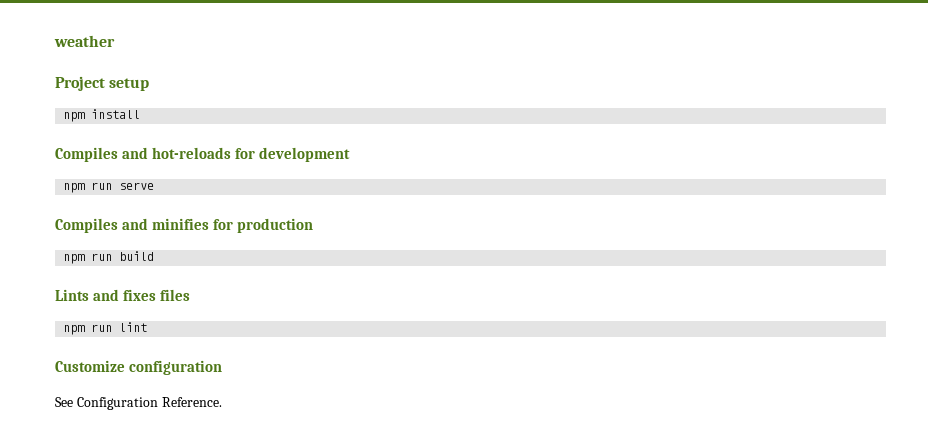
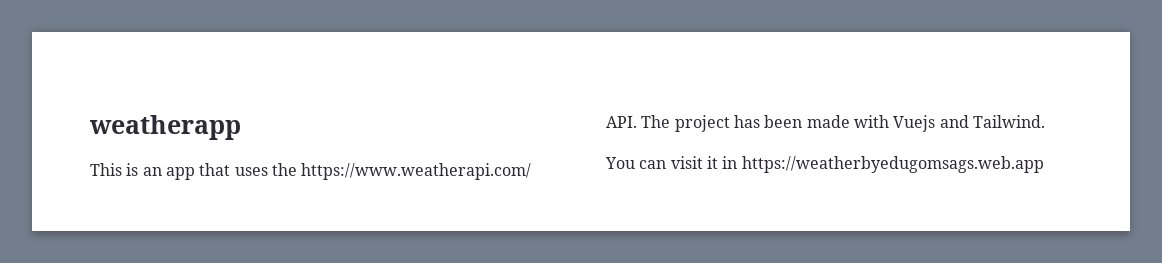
- weather
- Project setup
- npm install
- Compiles and hot-reloads for development
- npm run serve
- Compiles and minifies for production
- npm run build
- Lints and fixes files
- npm run lint
- Customize configuration
- See Configuration Reference.
+ weatherapp
+ This is an app that uses the https://www.weatherapi.com/ API. The project has been made with Vuejs and Tailwind.
+ You can visit it in https://weatherbyedugomsags.web.app

